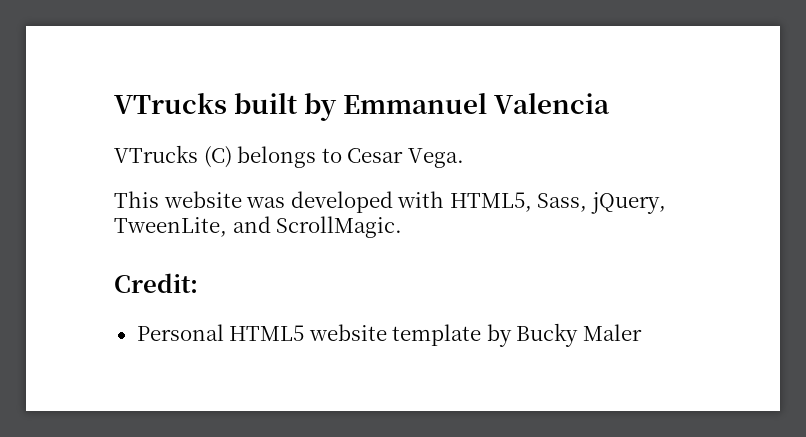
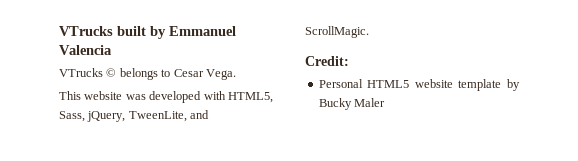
- VTrucks (C) belongs to Cesar Vega.
+ VTrucks © belongs to Cesar Vega.

